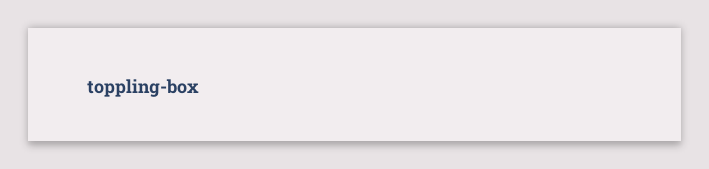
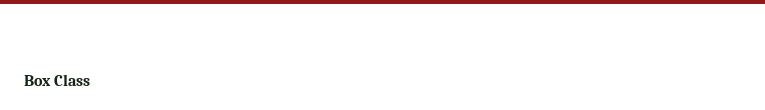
- toppling-box
+ Box Class

